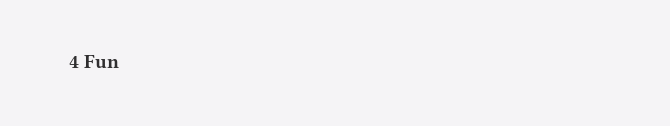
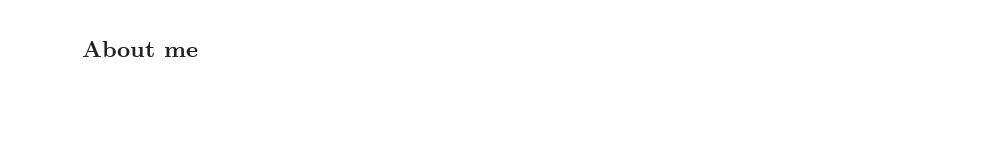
- 4 Fun
+ About me

